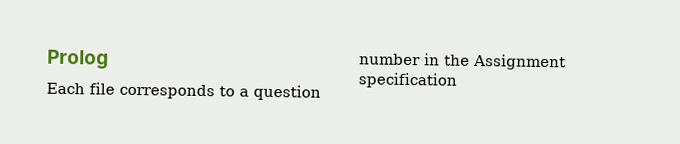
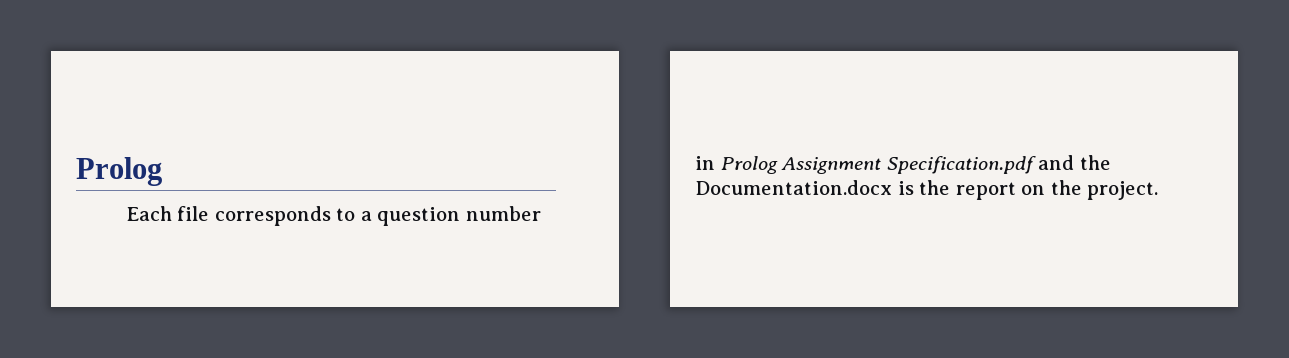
- Each file corresponds to a question number in the Assignment specification
+ Each file corresponds to a question number in Prolog Assignment Specification.pdf and the Documentation.docx is the report on the project.

